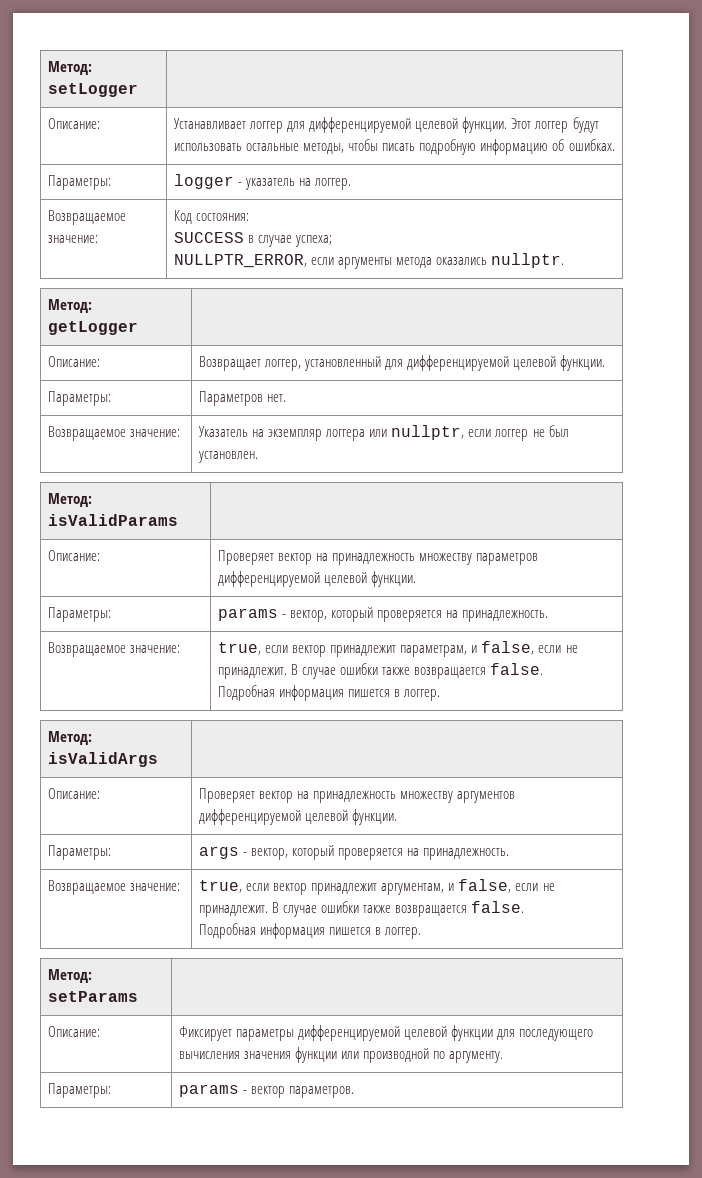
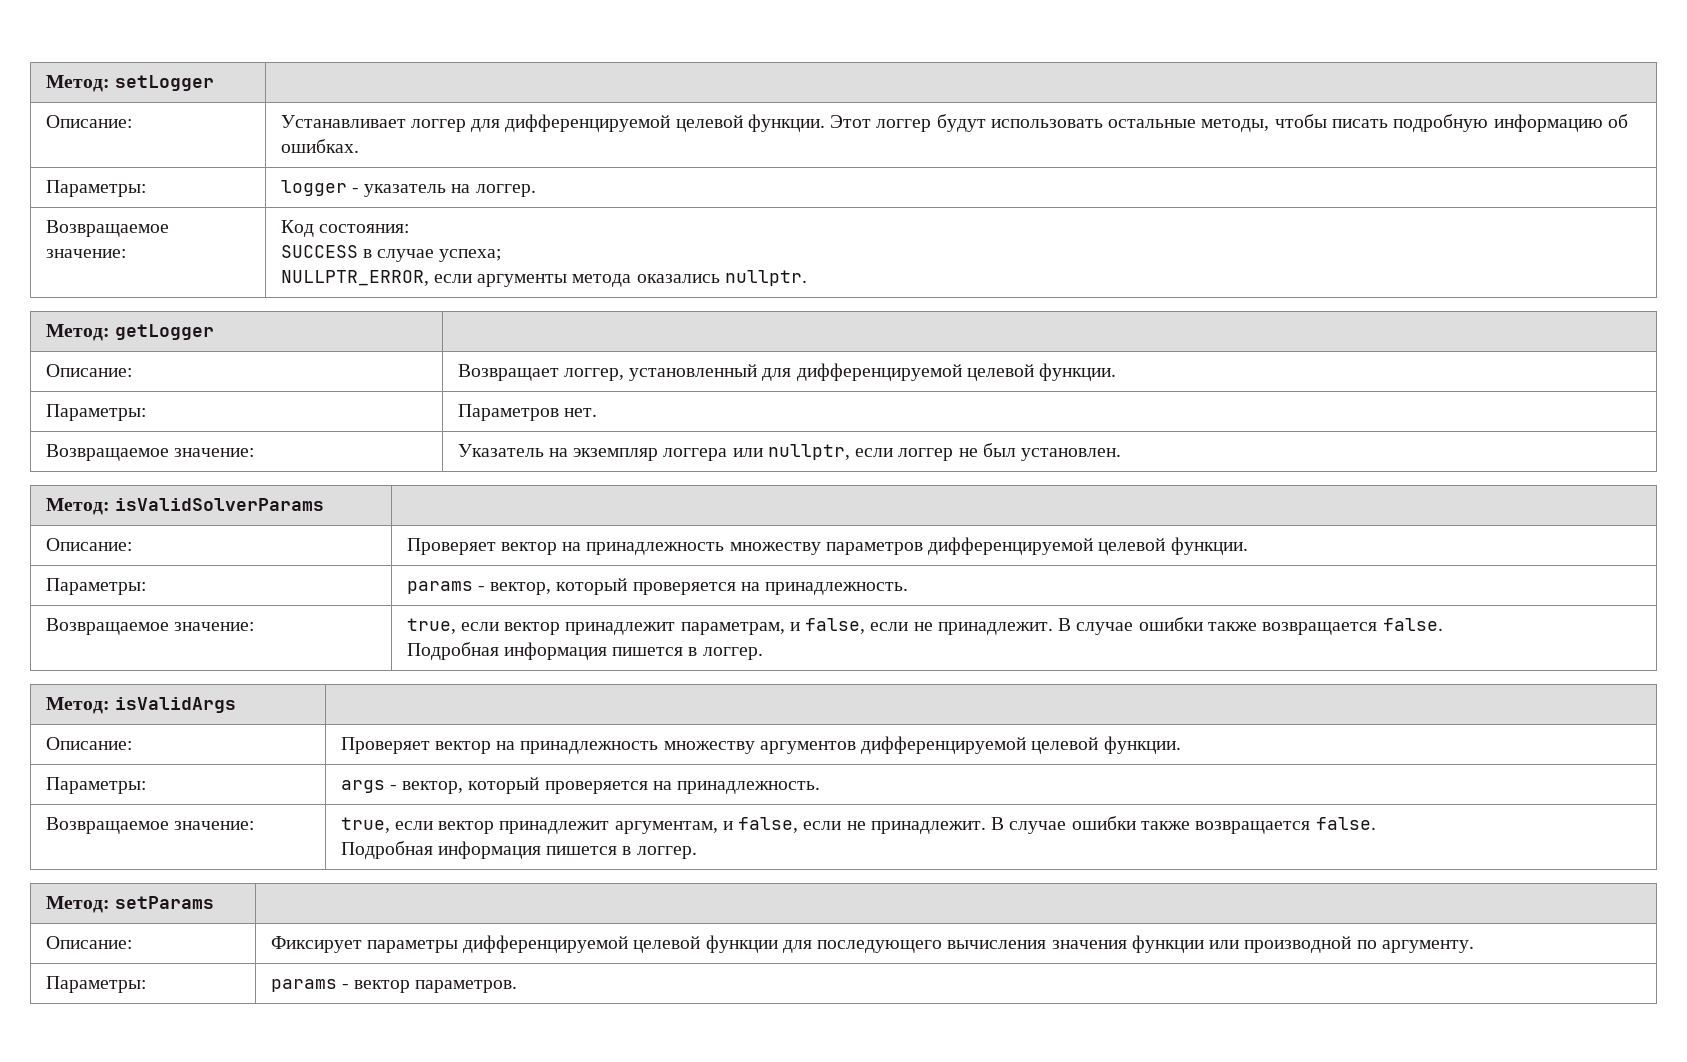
- Метод: isValidParams |
+ Метод: isValidSolverParams |

